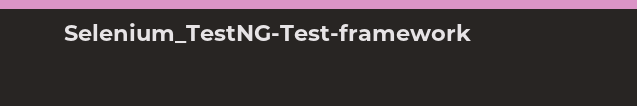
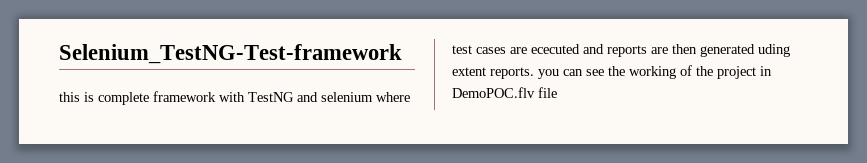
+ this is complete framework with TestNG and selenium where test cases are ececuted and reports are then generated uding extent reports. you can see the working of the project in DemoPOC.flv file

